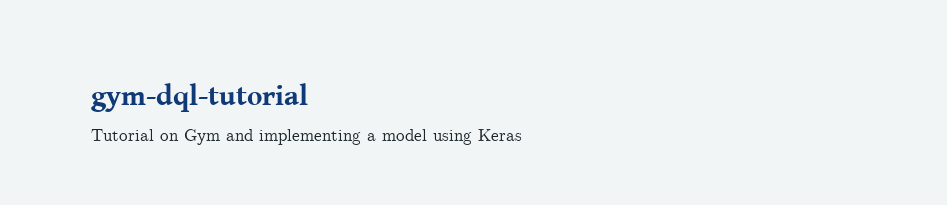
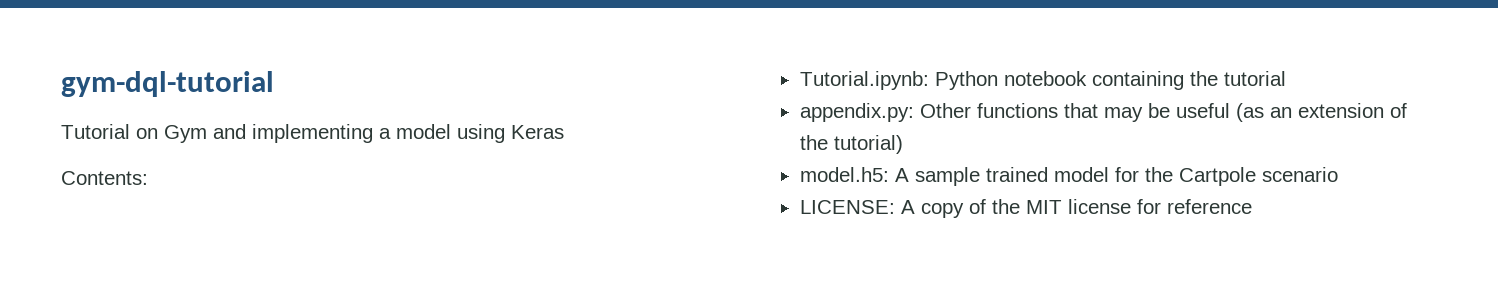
+ Contents:
+ Tutorial.ipynb: Python notebook containing the tutorial
+ appendix.py: Other functions that may be useful (as an extension of the tutorial)
+ model.h5: A sample trained model for the Cartpole scenario
+ LICENSE: A copy of the MIT license for reference

